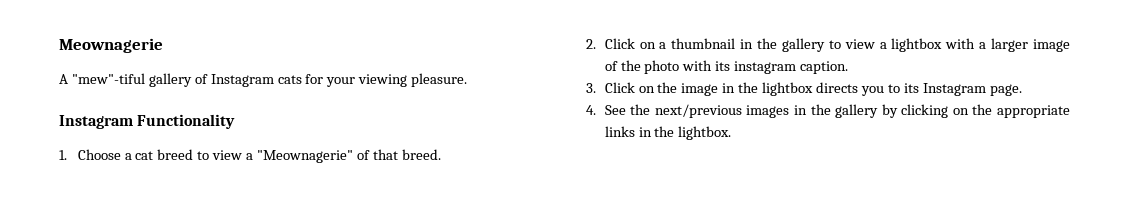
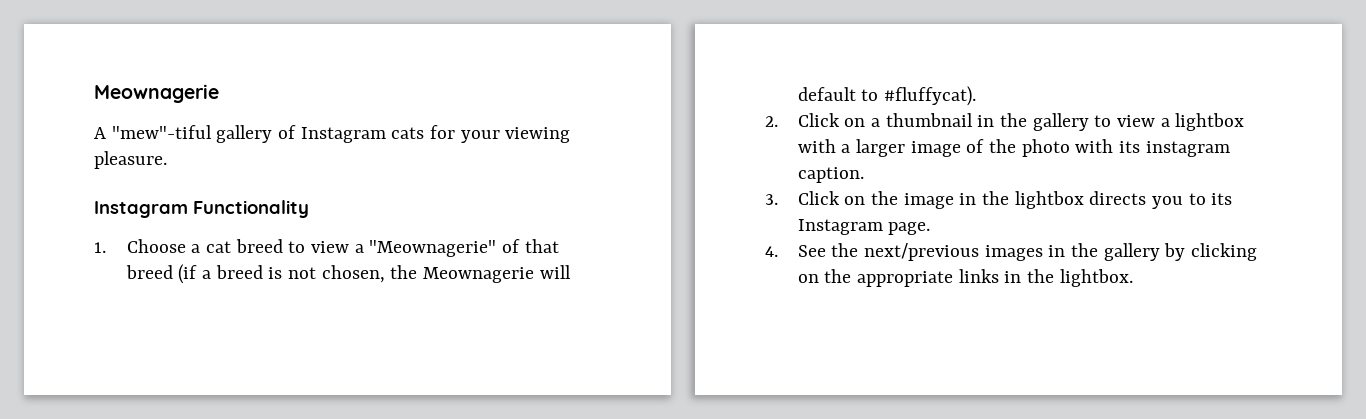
- 1. Choose a cat breed to view a "Meownagerie" of that breed.
+ 1. Choose a cat breed to view a "Meownagerie" of that breed (if a breed is not chosen, the Meownagerie will default to #fluffycat).

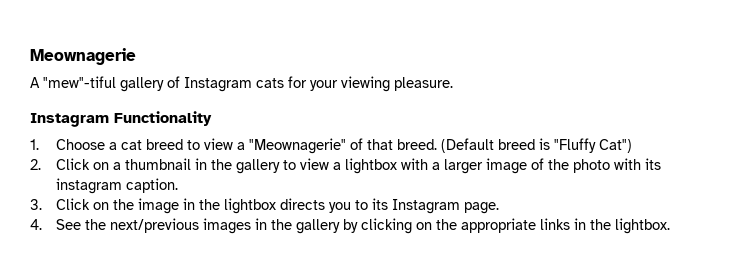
- 1. Choose a cat breed to view a "Meownagerie" of that breed (if a breed is not chosen, the Meownagerie will default to #fluffycat).
+ 1. Choose a cat breed to view a "Meownagerie" of that breed. (Default breed is "Fluffy Cat")

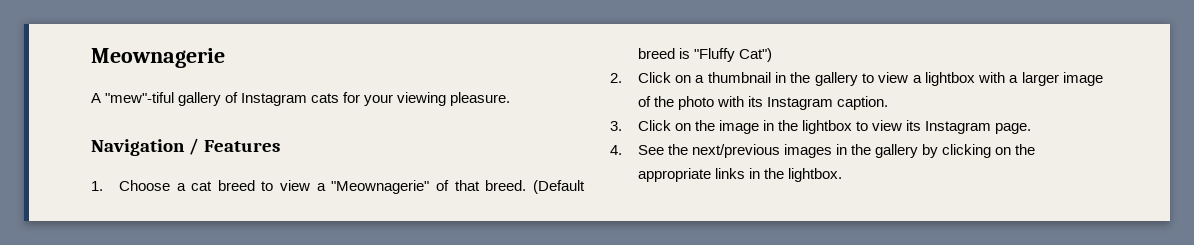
- Instagram Functionality
+ Navigation / Features
- 2. Click on a thumbnail in the gallery to view a lightbox with a larger image of the photo with its instagram caption.
+ 2. Click on a thumbnail in the gallery to view a lightbox with a larger image of the photo with its Instagram caption.
- 3. Click on the image in the lightbox directs you to its Instagram page.
+ 3. Click on the image in the lightbox to view its Instagram page.

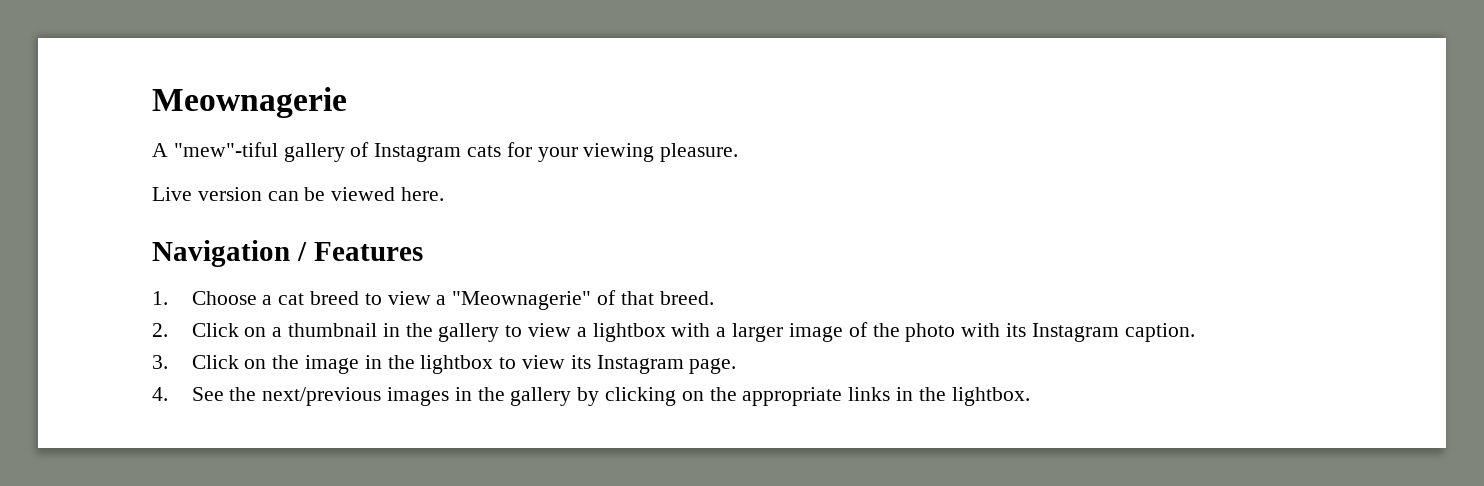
+ Live version can be viewed here.
- (Default breed is "Fluffy Cat")

